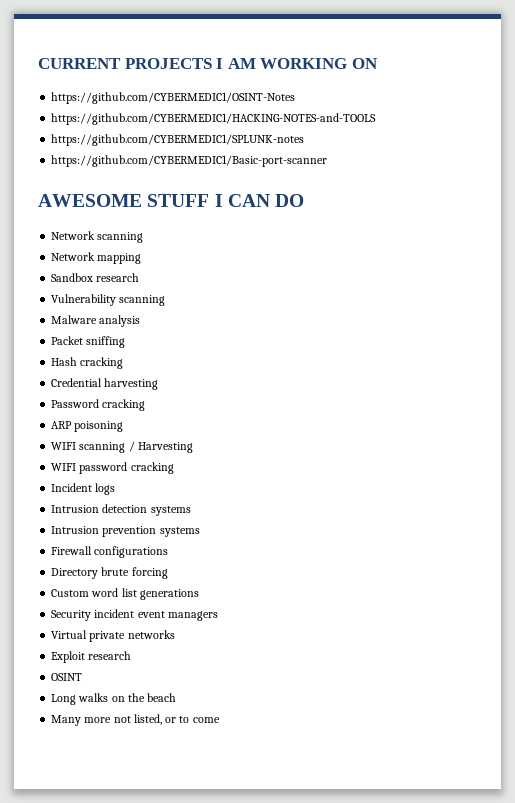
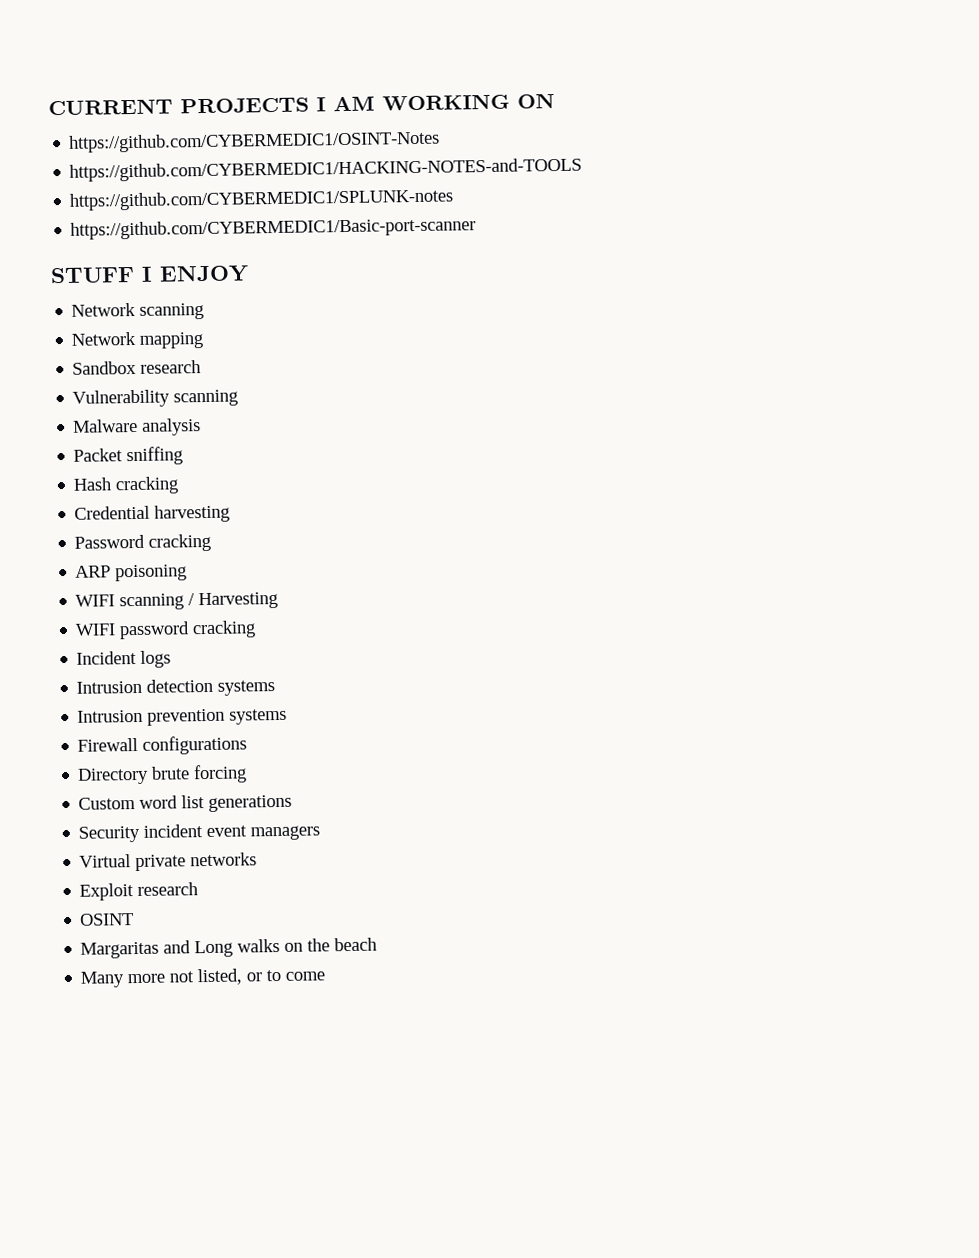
- AWESOME STUFF I CAN DO
+ STUFF I ENJOY
- Long walks on the beach
+ Margaritas and Long walks on the beach

